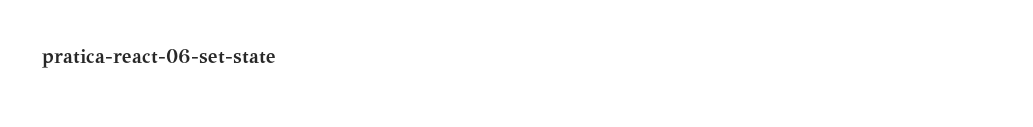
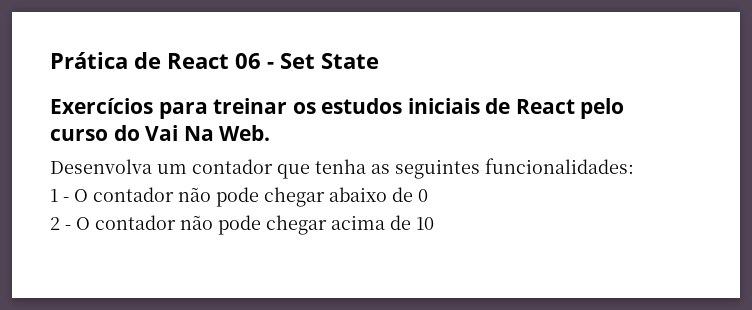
- pratica-react-06-set-state
+ Prática de React 06 - Set State
+ Exercícios para treinar os estudos iniciais de React pelo curso do Vai Na Web.
+ Desenvolva um contador que tenha as seguintes funcionalidades:
+ 1 - O contador não pode chegar abaixo de 0
+ 2 - O contador não pode chegar acima de 10

